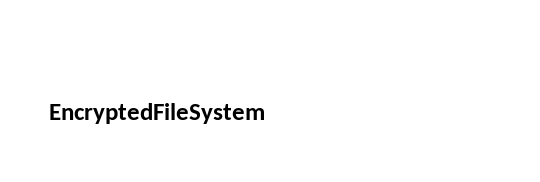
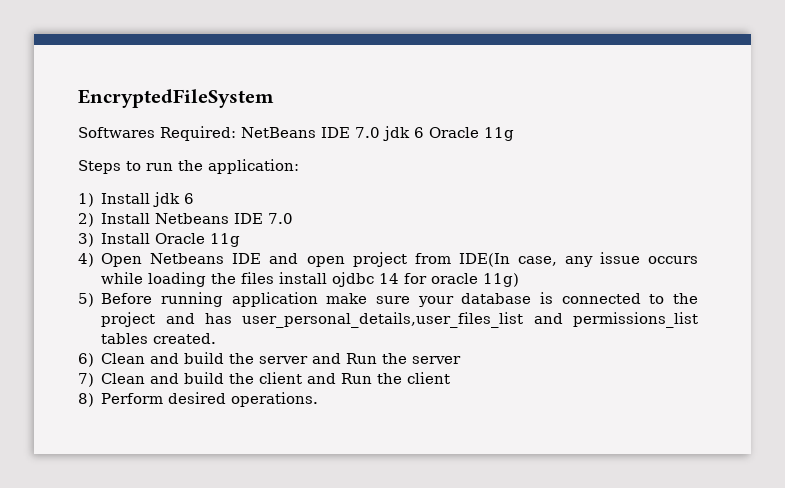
+ Softwares Required: NetBeans IDE 7.0 jdk 6 Oracle 11g
+ Steps to run the application:
+ 1) Install jdk 6
+ 2) Install Netbeans IDE 7.0
+ 3) Install Oracle 11g
+ 4) Open Netbeans IDE and open project from IDE(In case, any issue occurs while loading the files install ojdbc 14 for oracle 11g)
+ 5) Before running application make sure your database is connected to the project and has user_personal_details,user_files_list and permissions_list tables created.
+ 6) Clean and build the server and Run the server
+ 7) Clean and build the client and Run the client
+ 8) Perform desired operations.

